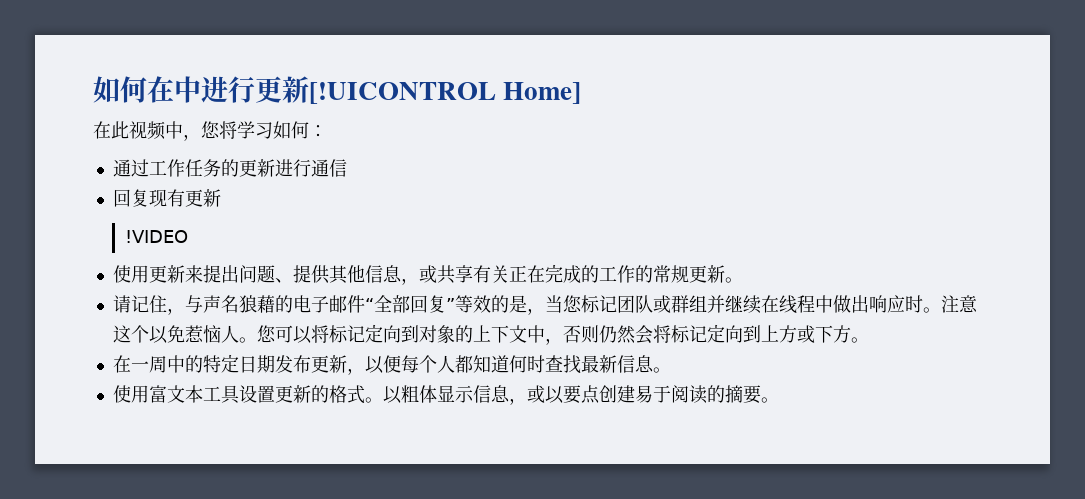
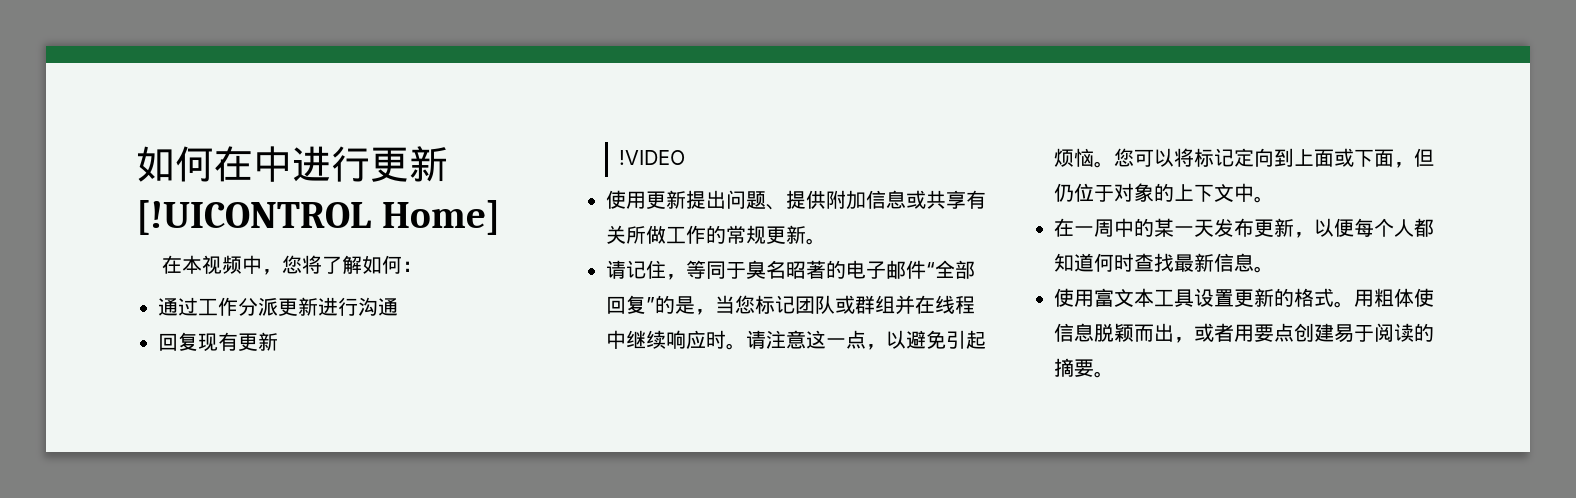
- 在此视频中，您将学习如何：
+ 在本视频中，您将了解如何：
- 通过工作任务的更新进行通信
+ 通过工作分派更新进行沟通
- 使用更新来提出问题、提供其他信息，或共享有关正在完成的工作的常规更新。
+ 使用更新提出问题、提供附加信息或共享有关所做工作的常规更新。
- 请记住，与声名狼藉的电子邮件“全部回复”等效的是，当您标记团队或群组并继续在线程中做出响应时。
+ 请记住，等同于臭名昭著的电子邮件“全部回复”的是，当您标记团队或群组并在线程中继续响应时。
- 注意这个以免惹恼人。
+ 请注意这一点，以避免引起烦恼。
- 您可以将标记定向到对象的上下文中，否则仍然会将标记定向到上方或下方。
+ 您可以将标记定向到上面或下面，但仍位于对象的上下文中。
- 在一周中的特定日期发布更新，以便每个人都知道何时查找最新信息。
+ 在一周中的某一天发布更新，以便每个人都知道何时查找最新信息。
- 以粗体显示信息，或以要点创建易于阅读的摘要。
+ 用粗体使信息脱颖而出，或者用要点创建易于阅读的摘要。

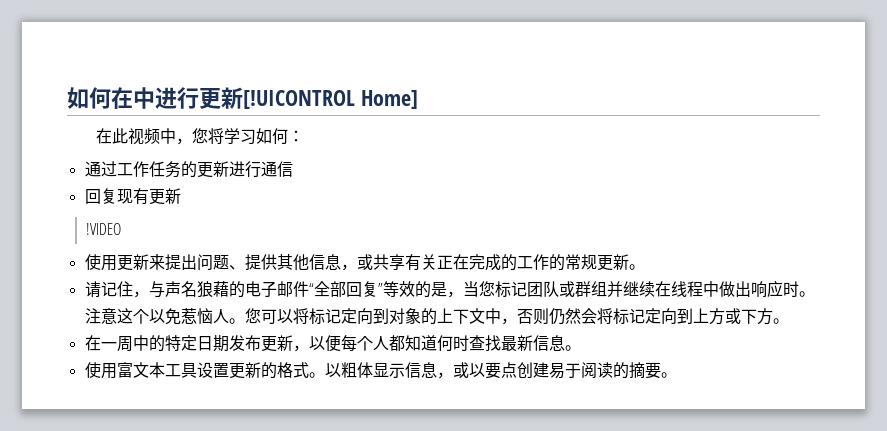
- 在本视频中，您将了解如何：
+ 在此视频中，您将学习如何：
- 通过工作分派更新进行沟通
+ 通过工作任务的更新进行通信
- 使用更新提出问题、提供附加信息或共享有关所做工作的常规更新。
+ 使用更新来提出问题、提供其他信息，或共享有关正在完成的工作的常规更新。
- 请记住，等同于臭名昭著的电子邮件“全部回复”的是，当您标记团队或群组并在线程中继续响应时。
+ 请记住，与声名狼藉的电子邮件“全部回复”等效的是，当您标记团队或群组并继续在线程中做出响应时。
- 请注意这一点，以避免引起烦恼。
+ 注意这个以免惹恼人。
- 您可以将标记定向到上面或下面，但仍位于对象的上下文中。
+ 您可以将标记定向到对象的上下文中，否则仍然会将标记定向到上方或下方。
- 在一周中的某一天发布更新，以便每个人都知道何时查找最新信息。
+ 在一周中的特定日期发布更新，以便每个人都知道何时查找最新信息。
- 用粗体使信息脱颖而出，或者用要点创建易于阅读的摘要。
+ 以粗体显示信息，或以要点创建易于阅读的摘要。

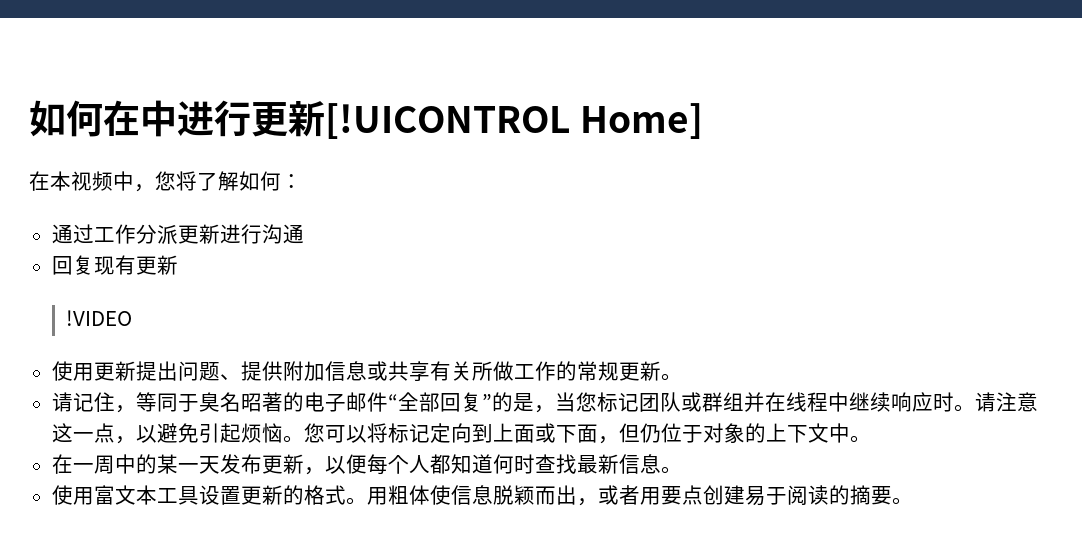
- 在此视频中，您将学习如何：
+ 在本视频中，您将了解如何：
- 通过工作任务的更新进行通信
+ 通过工作分派更新进行沟通
- 使用更新来提出问题、提供其他信息，或共享有关正在完成的工作的常规更新。
+ 使用更新提出问题、提供附加信息或共享有关所做工作的常规更新。
- 请记住，与声名狼藉的电子邮件“全部回复”等效的是，当您标记团队或群组并继续在线程中做出响应时。
+ 请记住，等同于臭名昭著的电子邮件“全部回复”的是，当您标记团队或群组并在线程中继续响应时。
- 注意这个以免惹恼人。
+ 请注意这一点，以避免引起烦恼。
- 您可以将标记定向到对象的上下文中，否则仍然会将标记定向到上方或下方。
+ 您可以将标记定向到上面或下面，但仍位于对象的上下文中。
- 在一周中的特定日期发布更新，以便每个人都知道何时查找最新信息。
+ 在一周中的某一天发布更新，以便每个人都知道何时查找最新信息。
- 以粗体显示信息，或以要点创建易于阅读的摘要。
+ 用粗体使信息脱颖而出，或者用要点创建易于阅读的摘要。

